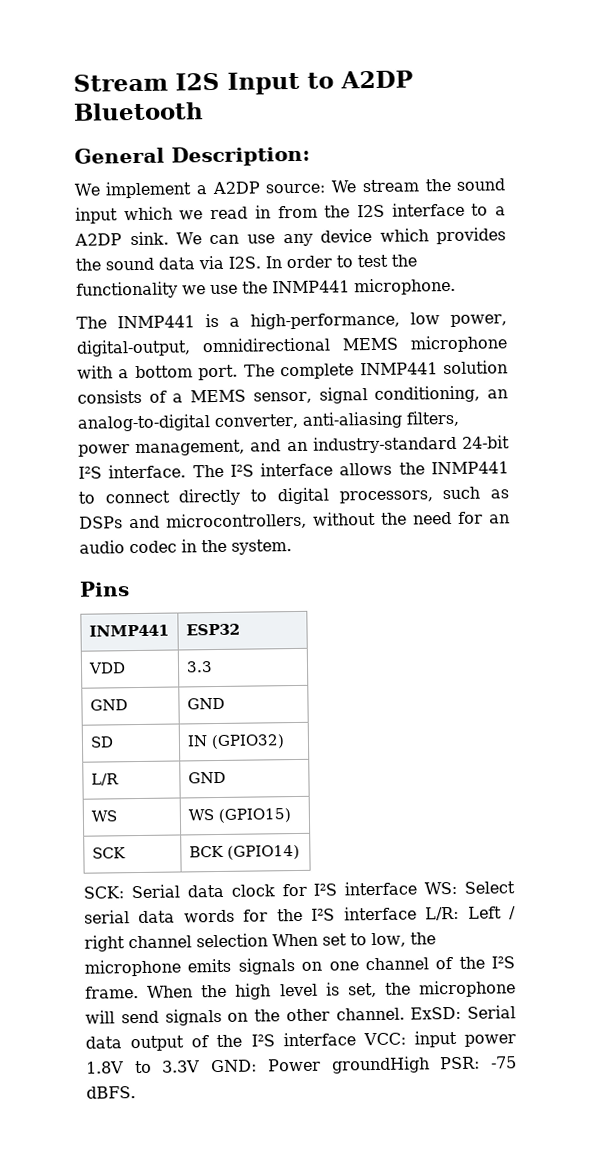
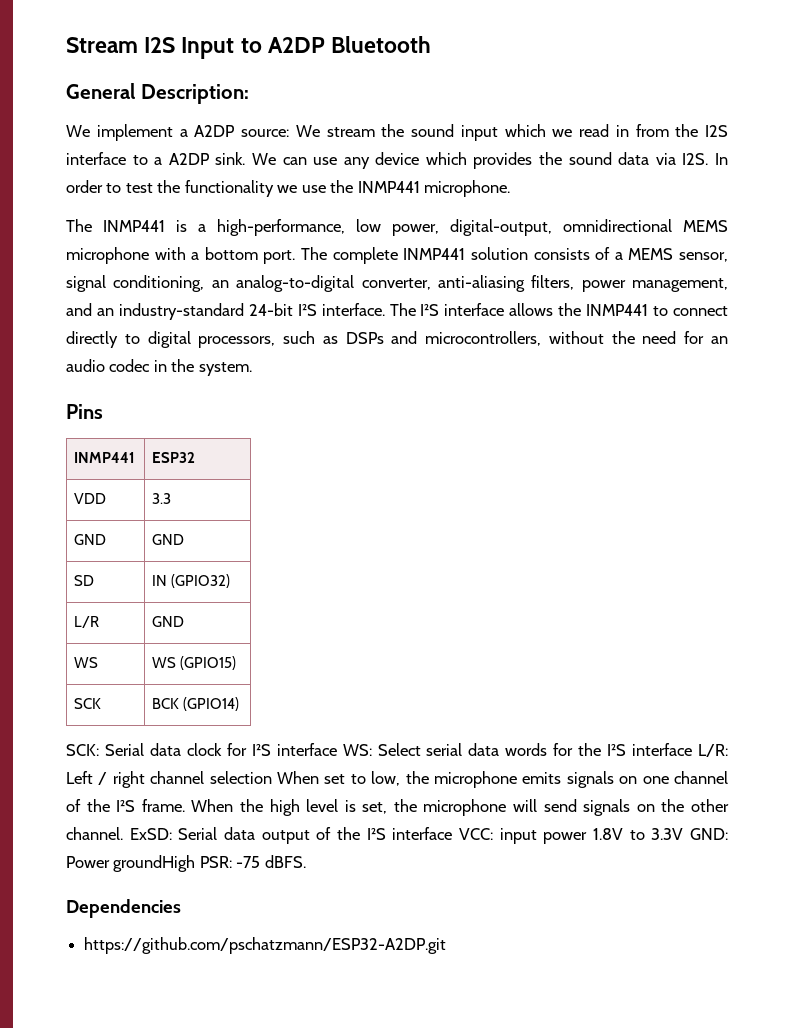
+ Dependencies
+ https://github.com/pschatzmann/ESP32-A2DP.git

